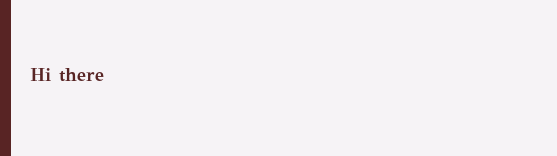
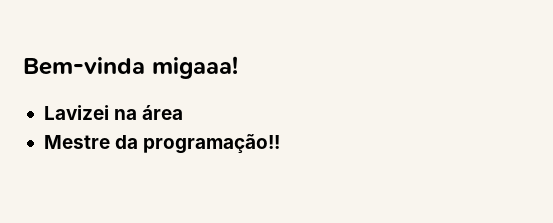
- Hi there
+ Bem-vinda migaaa!
+ Lavizei na área
+ Mestre da programação!!

